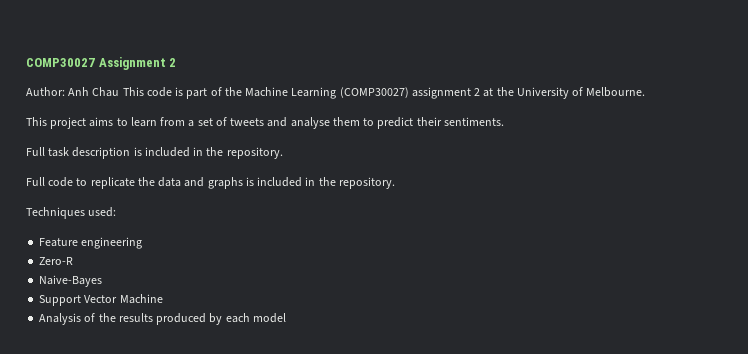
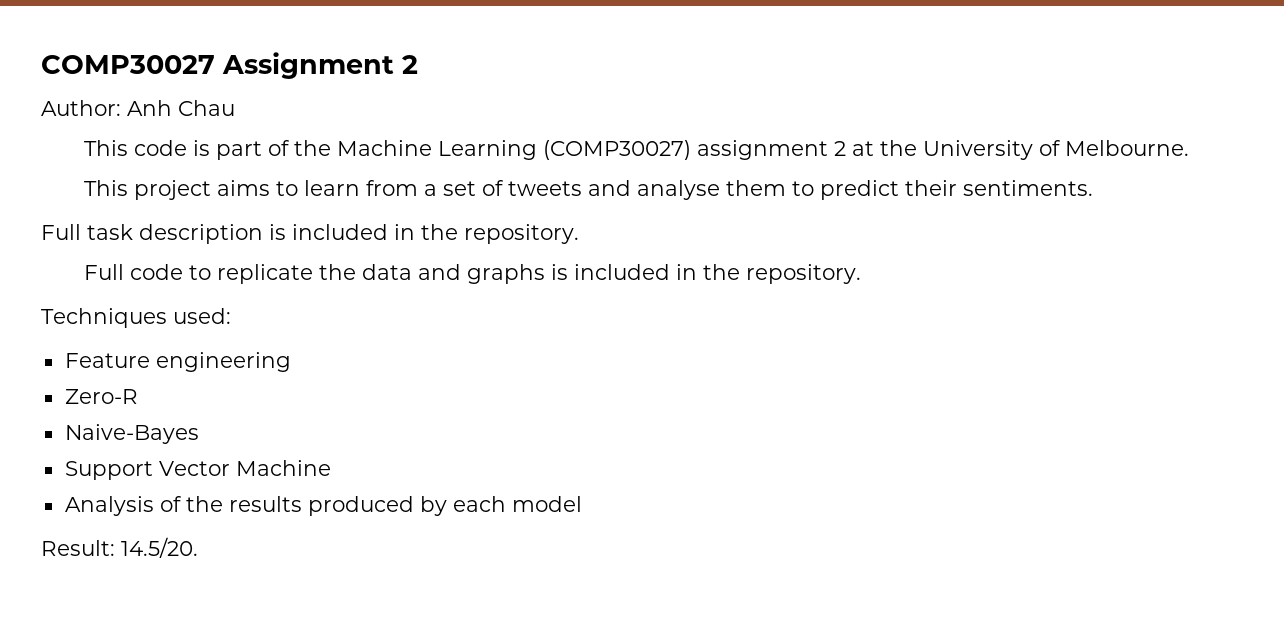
- Author: Anh Chau This code is part of the Machine Learning (COMP30027) assignment 2 at the University of Melbourne.
+ Author: Anh Chau
+ This code is part of the Machine Learning (COMP30027) assignment 2 at the University of Melbourne.
+ Result: 14.5/20.

